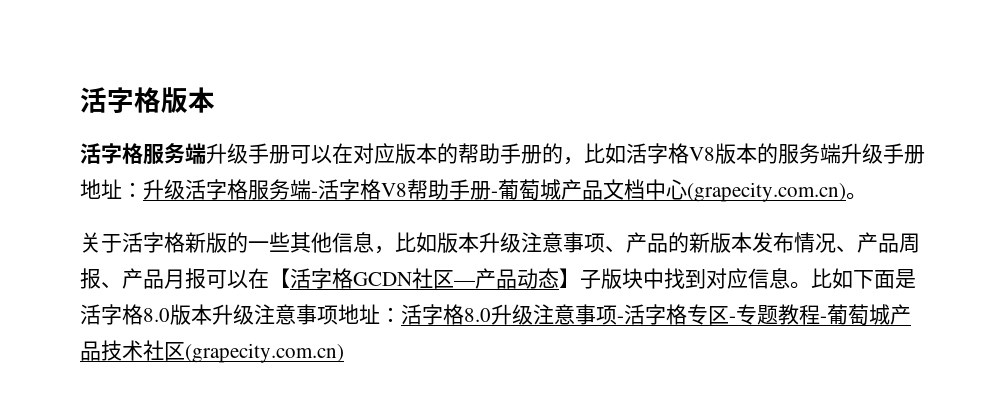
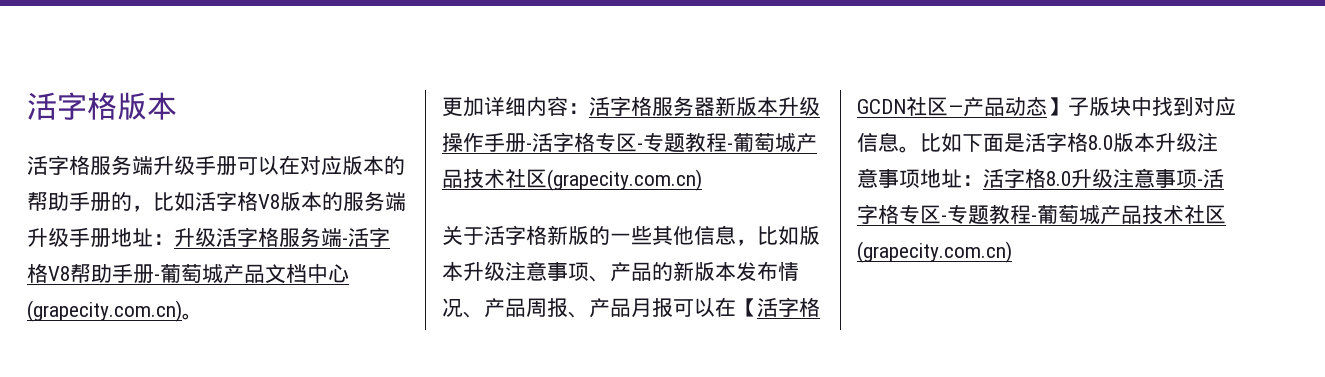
+ 更加详细内容：活字格服务器新版本升级操作手册-活字格专区-专题教程-葡萄城产品技术社区(grapecity.com.cn)

